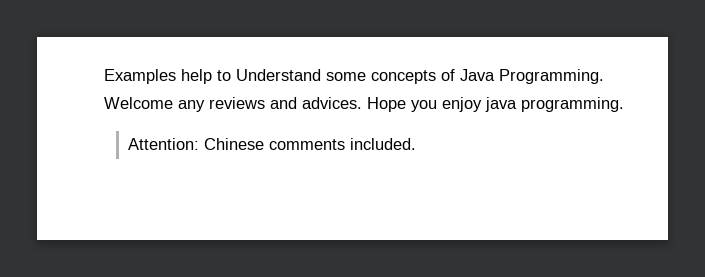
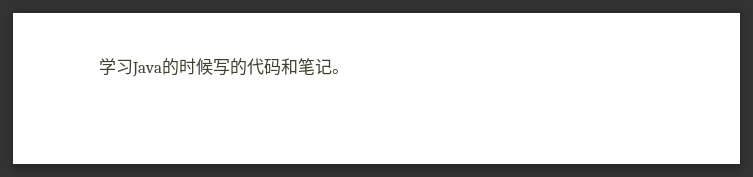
- Examples help to Understand some concepts of Java Programming. Welcome any reviews and advices. Hope you enjoy java programming.
- Attention: Chinese comments included.
+ 学习Java的时候写的代码和笔记。

